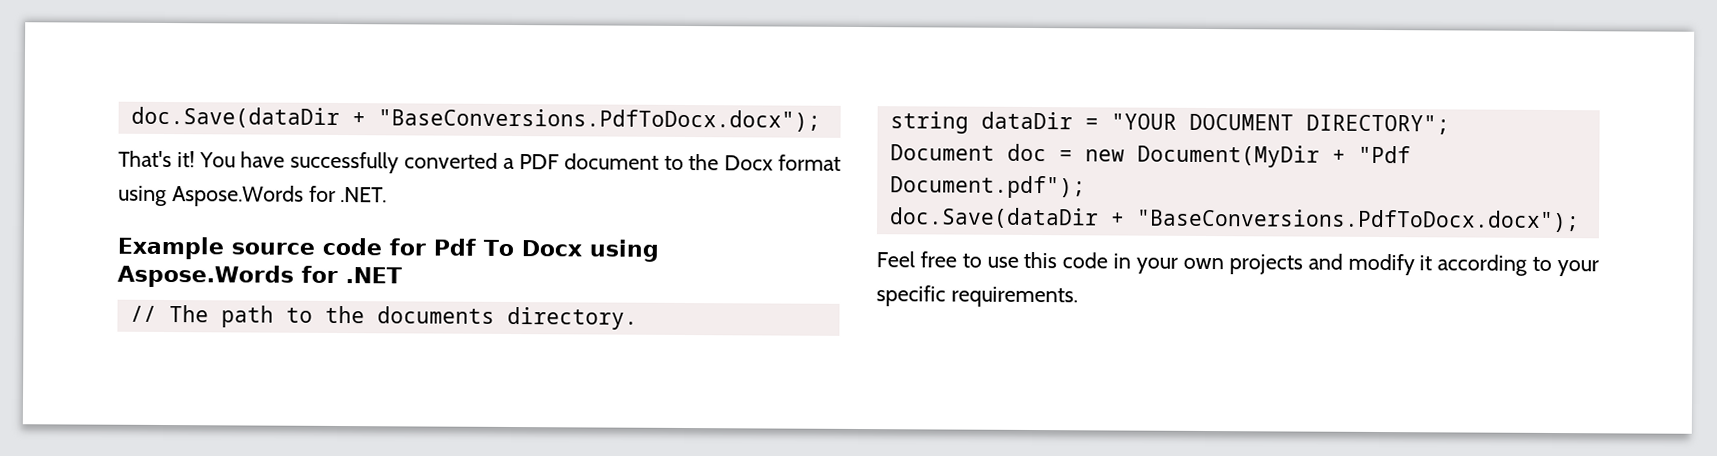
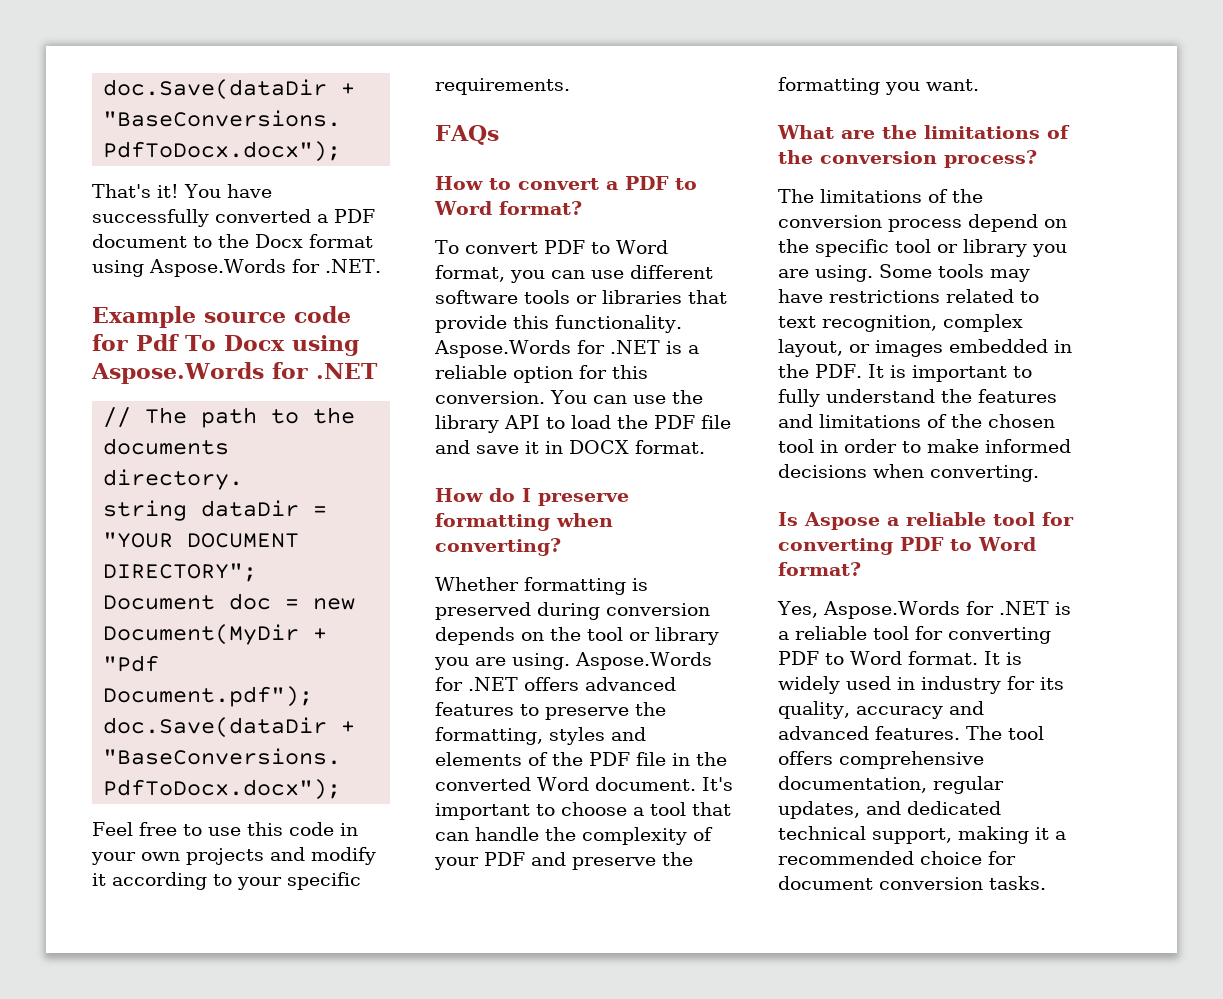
+ FAQs
+ How to convert a PDF to Word format?
+ To convert PDF to Word format, you can use different software tools or libraries that provide this functionality. Aspose.Words for .NET is a reliable option for this conversion. You can use the library API to load the PDF file and save it in DOCX format.
+ How do I preserve formatting when converting?
+ Whether formatting is preserved during conversion depends on the tool or library you are using. Aspose.Words for .NET offers advanced features to preserve the formatting, styles and elements of the PDF file in the converted Word document. It's important to choose a tool that can handle the complexity of your PDF and preserve the formatting you want.
+ What are the limitations of the conversion process?
+ The limitations of the conversion process depend on the specific tool or library you are using. Some tools may have restrictions related to text recognition, complex layout, or images embedded in the PDF. It is important to fully understand the features and limitations of the chosen tool in order to make informed decisions when converting.
+ Is Aspose a reliable tool for converting PDF to Word format?
+ Yes, Aspose.Words for .NET is a reliable tool for converting PDF to Word format. It is widely used in industry for its quality, accuracy and advanced features. The tool offers comprehensive documentation, regular updates, and dedicated technical support, making it a recommended choice for document conversion tasks.

